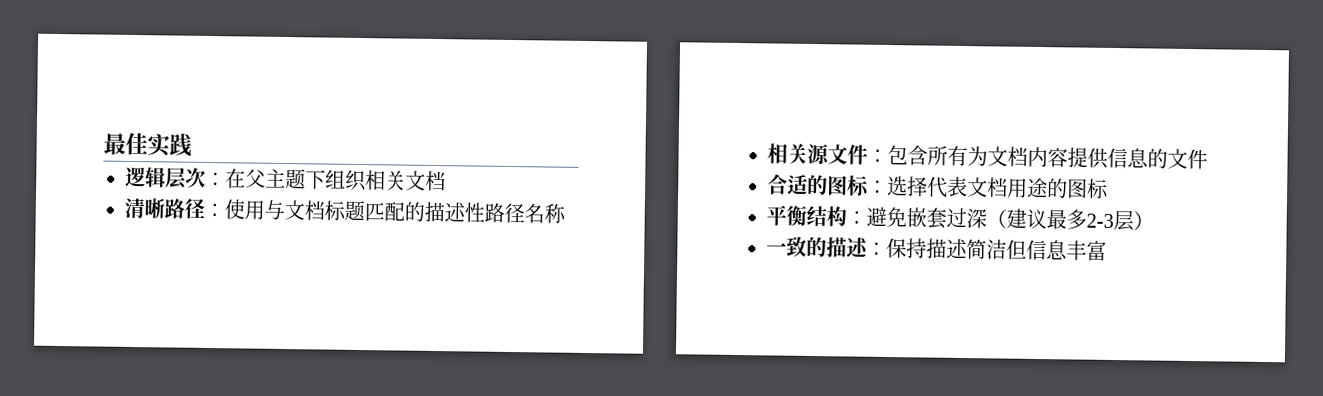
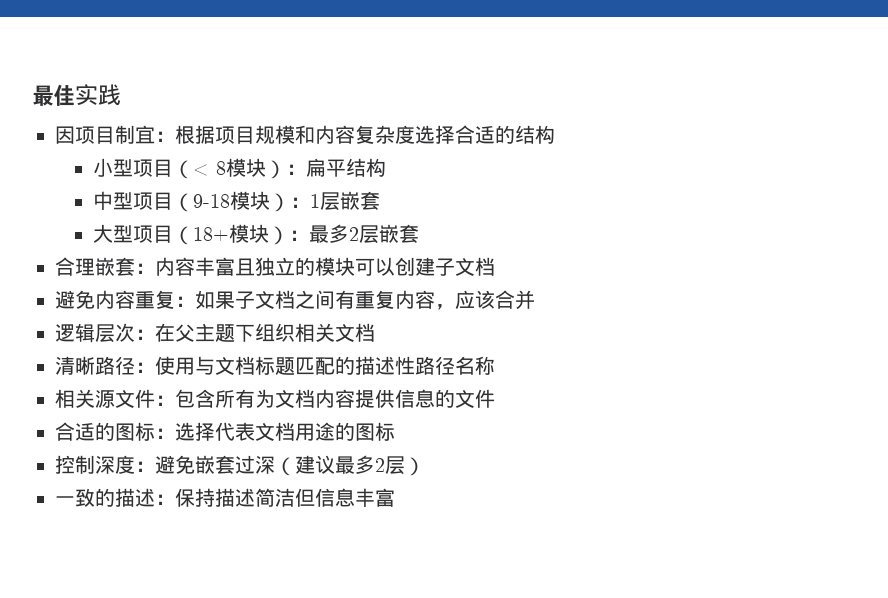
+ 因项目制宜：根据项目规模和内容复杂度选择合适的结构
+ 小型项目（< 8模块）：扁平结构
+ 中型项目（9-18模块）：1层嵌套
+ 大型项目（18+模块）：最多2层嵌套
+ 合理嵌套：内容丰富且独立的模块可以创建子文档
+ 避免内容重复：如果子文档之间有重复内容，应该合并
- 平衡结构：避免嵌套过深（建议最多2-3层）
+ 控制深度：避免嵌套过深（建议最多2层）

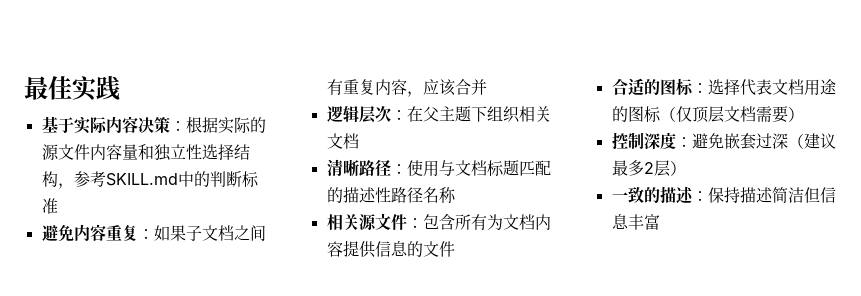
- 因项目制宜：根据项目规模和内容复杂度选择合适的结构
- 小型项目（< 8模块）：扁平结构
- 中型项目（9-18模块）：1层嵌套
- 大型项目（18+模块）：最多2层嵌套
- 合理嵌套：内容丰富且独立的模块可以创建子文档
+ 基于实际内容决策：根据实际的源文件内容量和独立性选择结构，参考SKILL.md中的判断标准
- 合适的图标：选择代表文档用途的图标
+ 合适的图标：选择代表文档用途的图标（仅顶层文档需要）

